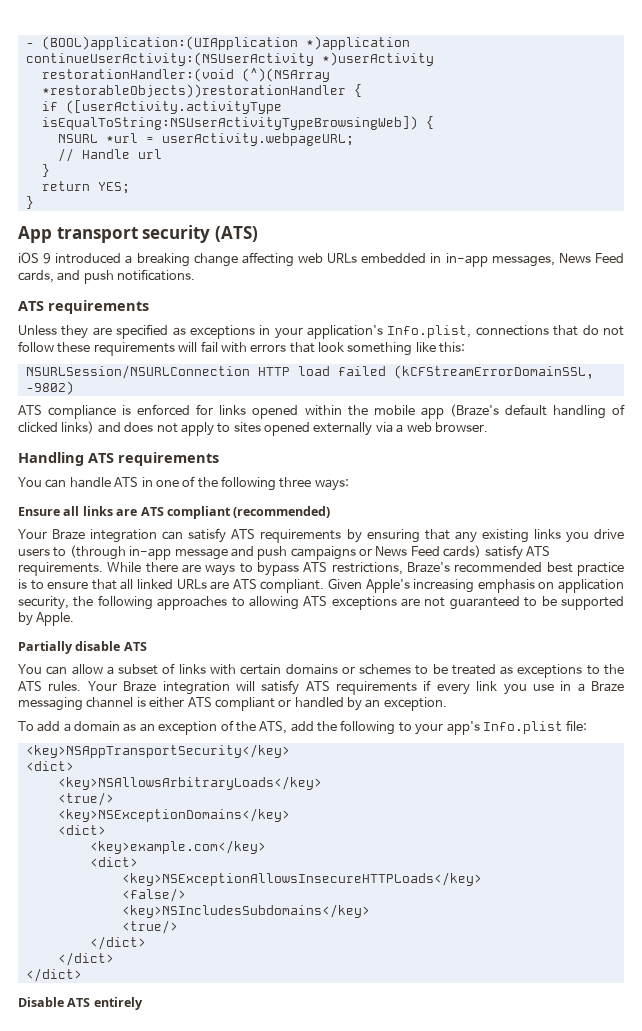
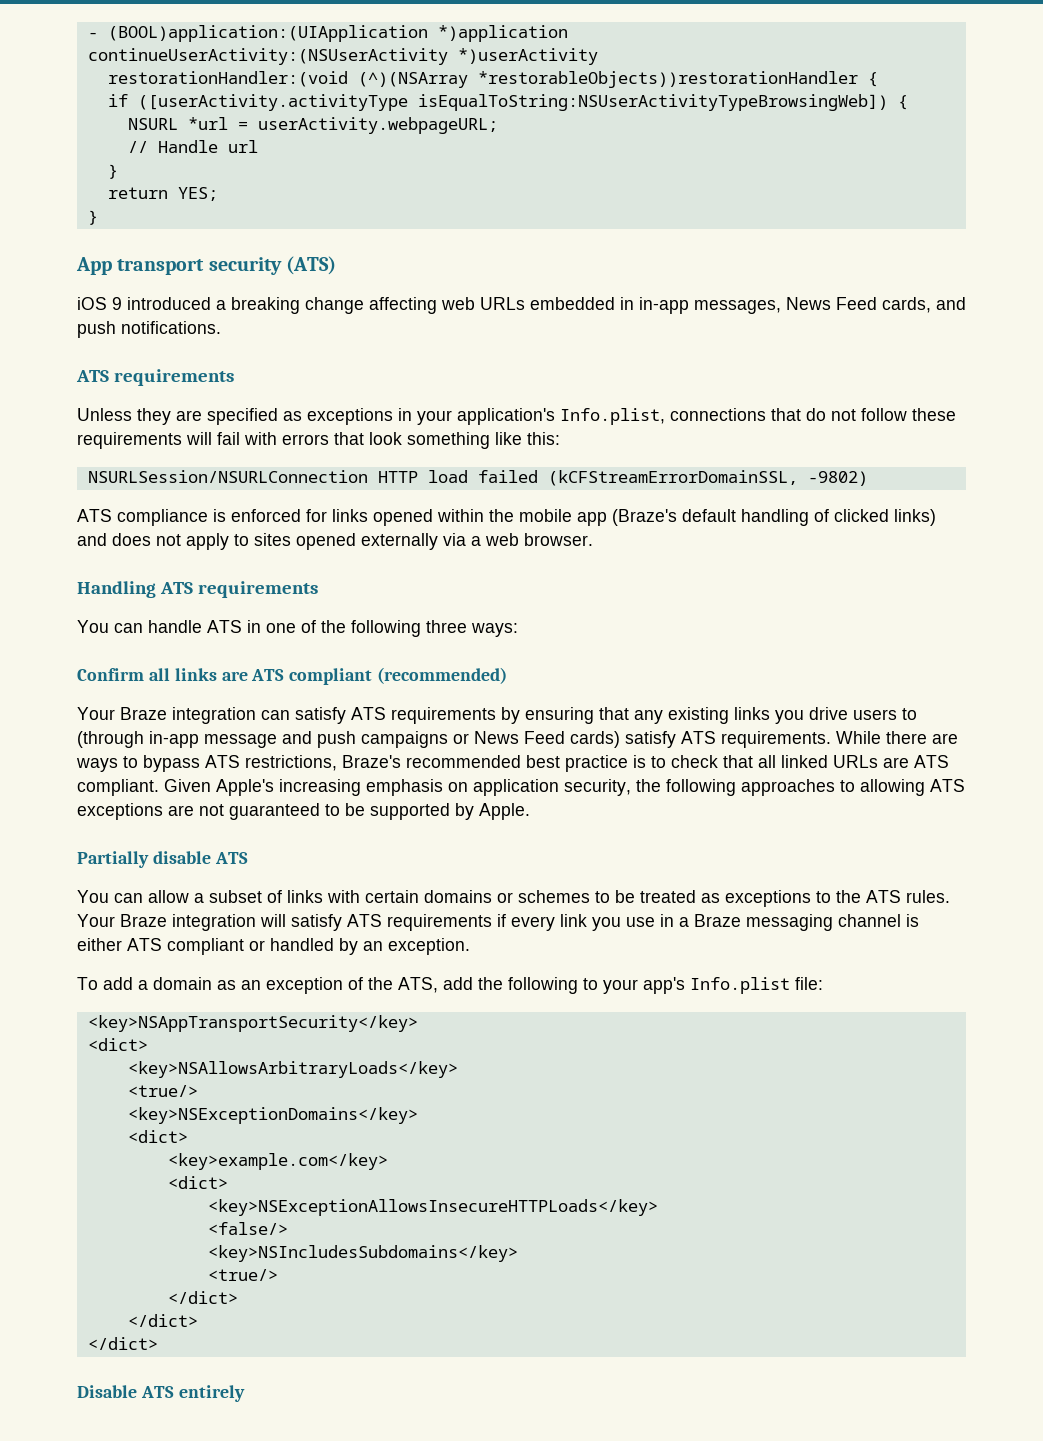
- Ensure all links are ATS compliant (recommended)
+ Confirm all links are ATS compliant (recommended)
- While there are ways to bypass ATS restrictions, Braze's recommended best practice is to ensure that all linked URLs are ATS compliant.
+ While there are ways to bypass ATS restrictions, Braze's recommended best practice is to check that all linked URLs are ATS compliant.

